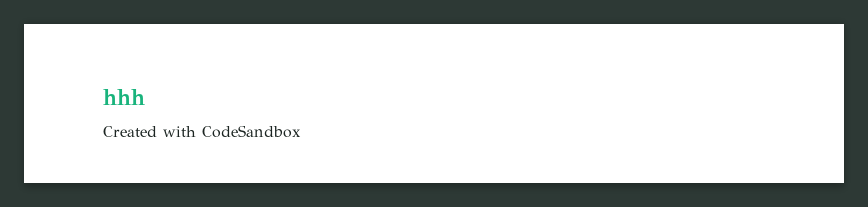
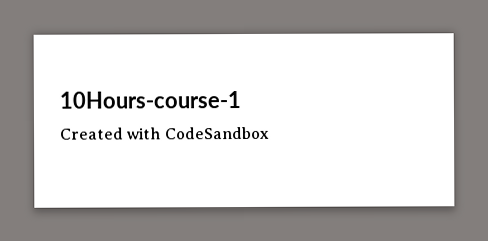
- hhh
+ 10Hours-course-1

